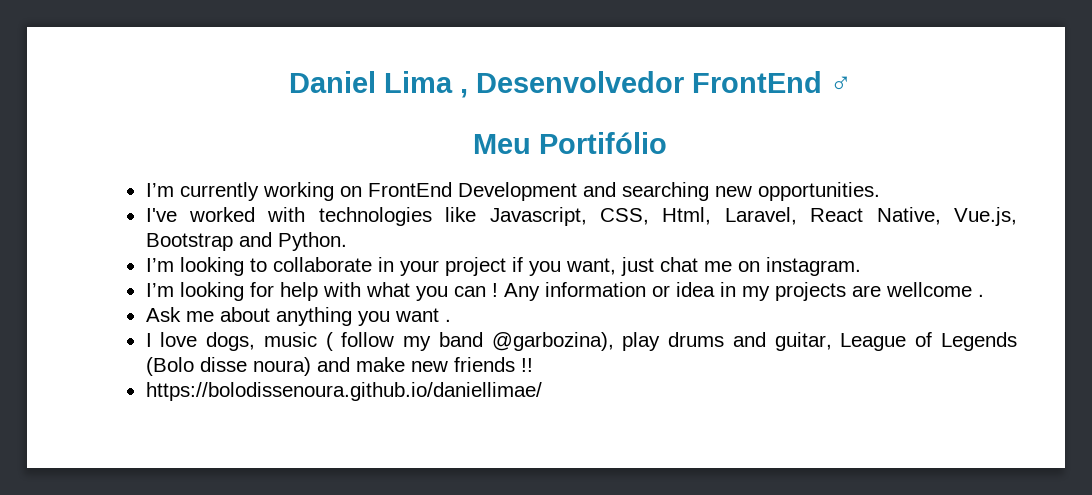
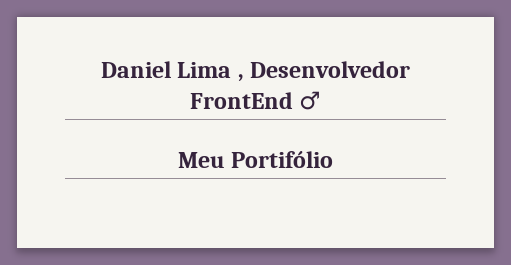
- I’m currently working on FrontEnd Development and searching new opportunities.
- I've worked with technologies like Javascript, CSS, Html, Laravel, React Native, Vue.js, Bootstrap and Python.
- I’m looking to collaborate in your project if you want, just chat me on instagram.
- I’m looking for help with what you can ! Any information or idea in my projects are wellcome .
- Ask me about anything you want .
- I love dogs, music ( follow my band @garbozina), play drums and guitar, League of Legends (Bolo disse noura) and make new friends !!
- https://bolodissenoura.github.io/daniellimae/

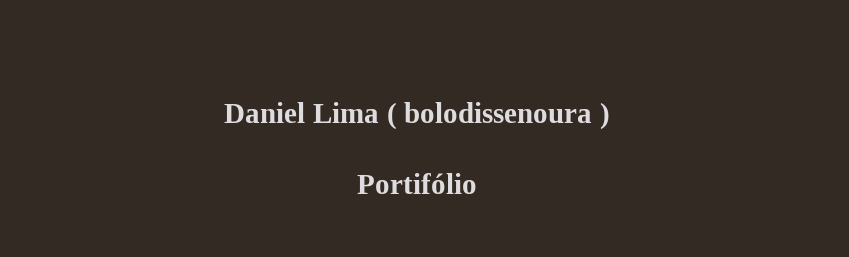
- Daniel Lima , Desenvolvedor FrontEnd ♂
- Meu Portifólio
+ Daniel Lima ( bolodissenoura )
+ Portifólio

